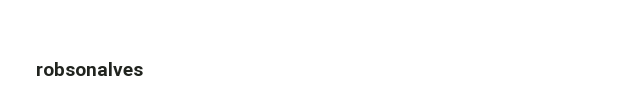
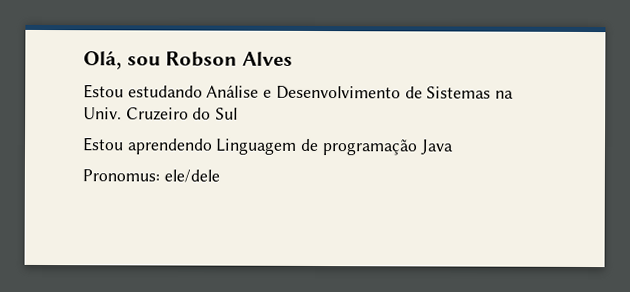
- robsonalves
+ Olá, sou Robson Alves
+ Estou estudando Análise e Desenvolvimento de Sistemas na Univ. Cruzeiro do Sul
+ Estou aprendendo Linguagem de programação Java
+ Pronomus: ele/dele

